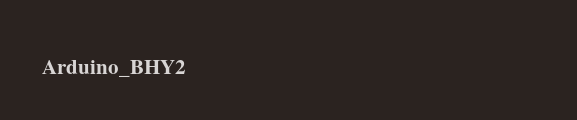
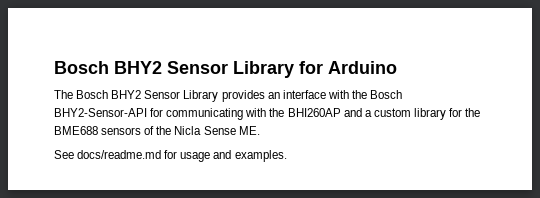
- Arduino_BHY2
+ Bosch BHY2 Sensor Library for Arduino
+ The Bosch BHY2 Sensor Library provides an interface with the Bosch BHY2-Sensor-API for communicating with the BHI260AP and a custom library for the BME688 sensors of the Nicla Sense ME.
+ See docs/readme.md for usage and examples.

